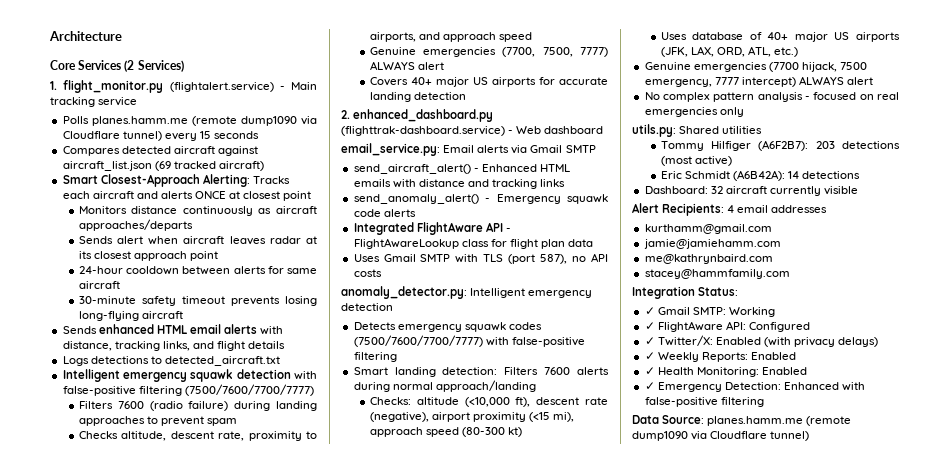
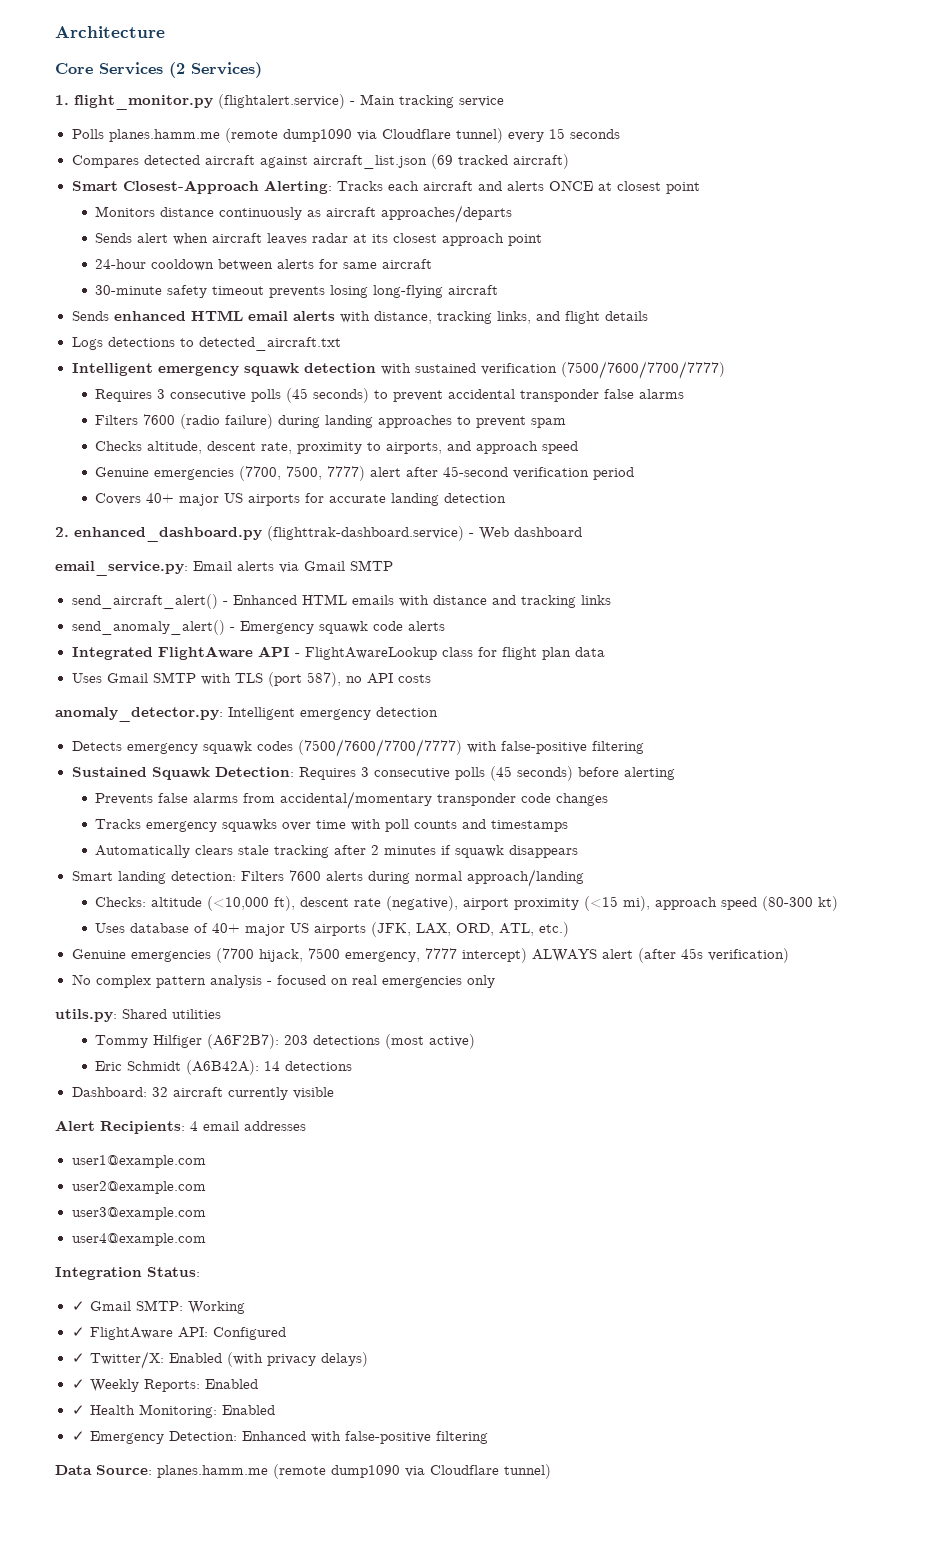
- Intelligent emergency squawk detection with false-positive filtering (7500/7600/7700/7777)
+ Intelligent emergency squawk detection with sustained verification (7500/7600/7700/7777)
+ Requires 3 consecutive polls (45 seconds) to prevent accidental transponder false alarms
- Genuine emergencies (7700, 7500, 7777) ALWAYS alert
+ Genuine emergencies (7700, 7500, 7777) alert after 45-second verification period
+ Sustained Squawk Detection: Requires 3 consecutive polls (45 seconds) before alerting
+ Prevents false alarms from accidental/momentary transponder code changes
+ Tracks emergency squawks over time with poll counts and timestamps
+ Automatically clears stale tracking after 2 minutes if squawk disappears
- Genuine emergencies (7700 hijack, 7500 emergency, 7777 intercept) ALWAYS alert
+ Genuine emergencies (7700 hijack, 7500 emergency, 7777 intercept) ALWAYS alert (after 45s verification)
- kurthamm@gmail.com
- jamie@jamiehamm.com
- me@kathrynbaird.com
- stacey@hammfamily.com
+ user1@example.com
+ user2@example.com
+ user3@example.com
+ user4@example.com

